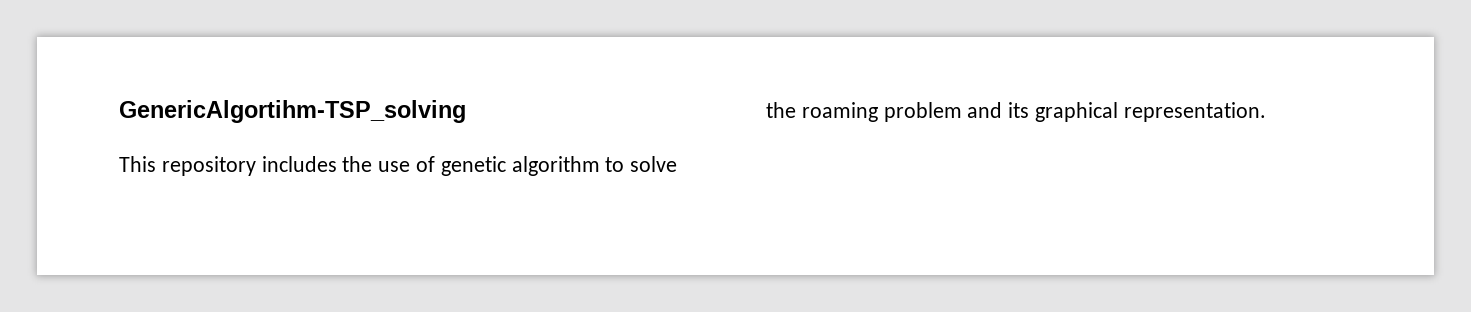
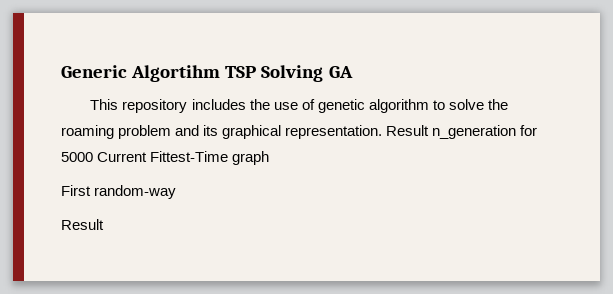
- GenericAlgortihm-TSP_solving
+ Generic Algortihm TSP Solving GA
+ Result n_generation for 5000 Current Fittest-Time graph
+ First random-way
+ Result

